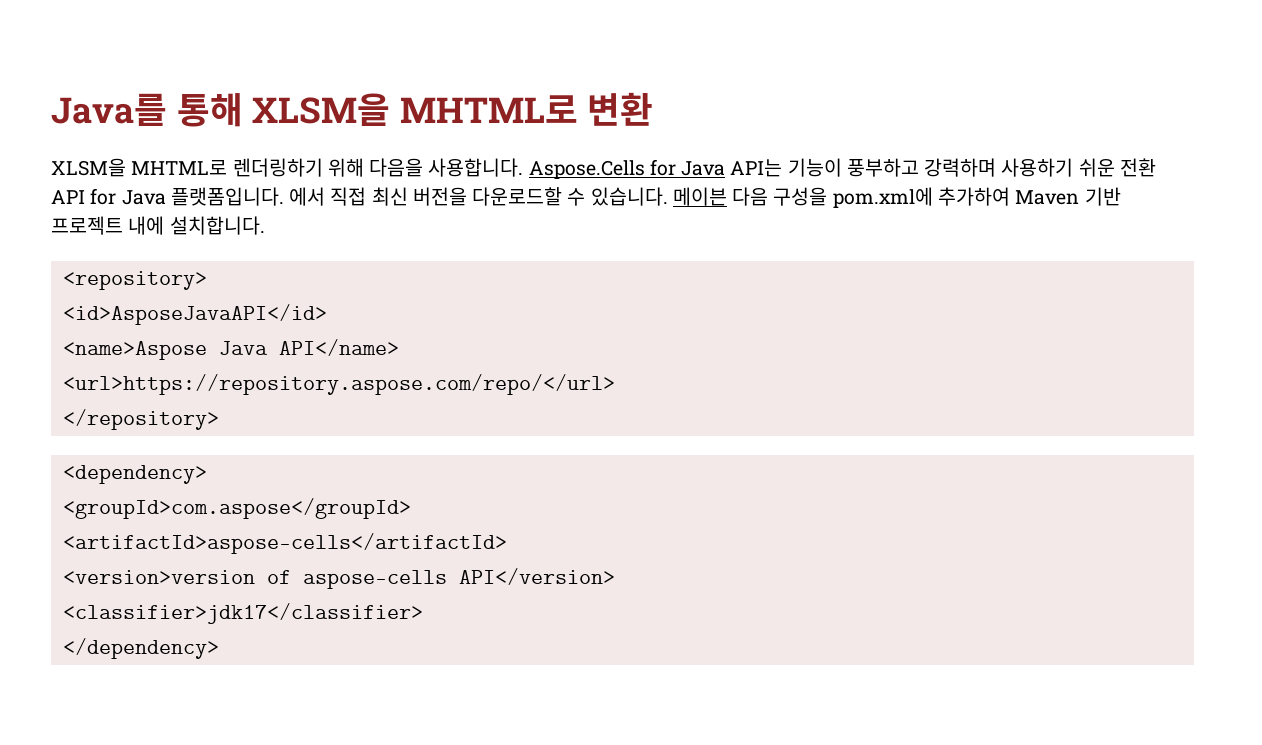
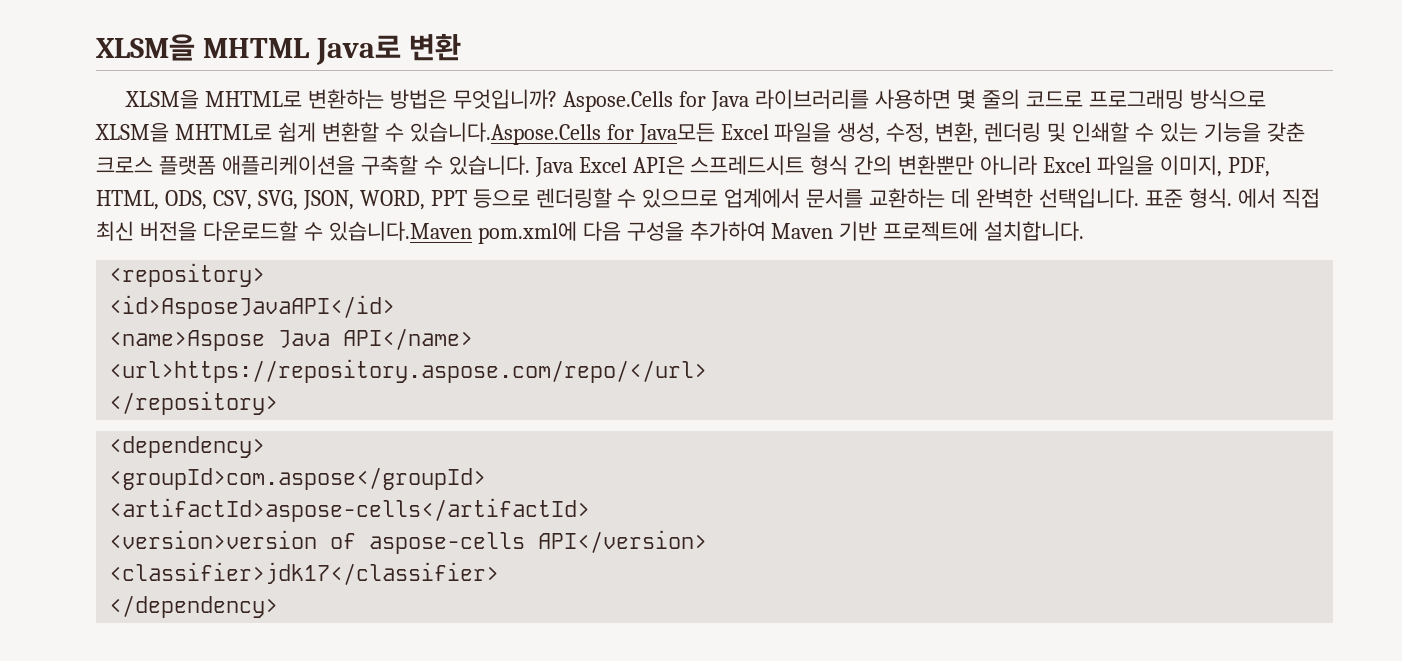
- Java를 통해 XLSM을 MHTML로 변환
+ XLSM을 MHTML Java로 변환
- XLSM을 MHTML로 렌더링하기 위해 다음을 사용합니다. Aspose.Cells for Java API는 기능이 풍부하고 강력하며 사용하기 쉬운 전환 API for Java 플랫폼입니다.
+ XLSM을 MHTML로 변환하는 방법은 무엇입니까? Aspose.Cells for Java 라이브러리를 사용하면 몇 줄의 코드로 프로그래밍 방식으로 XLSM을 MHTML로 쉽게 변환할 수 있습니다.Aspose.Cells for Java모든 Excel 파일을 생성, 수정, 변환, 렌더링 및 인쇄할 수 있는 기능을 갖춘 크로스 플랫폼 애플리케이션을 구축할 수 있습니다. Java Excel API은 스프레드시트 형식 간의 변환뿐만 아니라 Excel 파일을 이미지, PDF, HTML, ODS, CSV, SVG, JSON, WORD, PPT 등으로 렌더링할 수 있으므로 업계에서 문서를 교환하는 데 완벽한 선택입니다. 표준 형식.
- 에서 직접 최신 버전을 다운로드할 수 있습니다. 메이븐 다음 구성을 pom.xml에 추가하여 Maven 기반 프로젝트 내에 설치합니다.
+ 에서 직접 최신 버전을 다운로드할 수 있습니다.Maven pom.xml에 다음 구성을 추가하여 Maven 기반 프로젝트에 설치합니다.

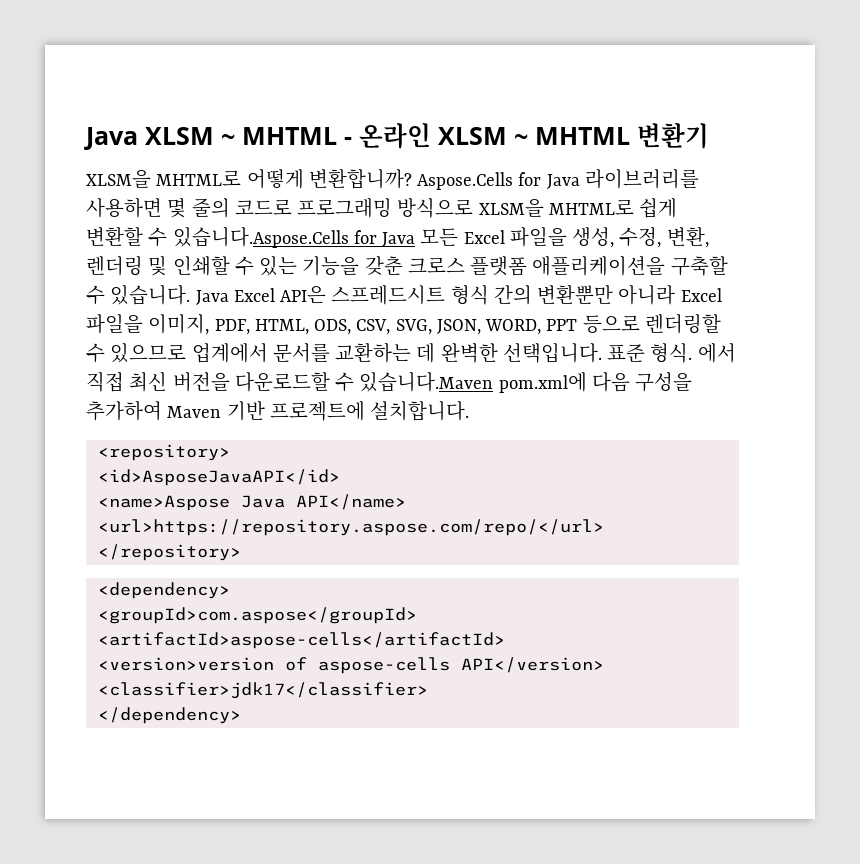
- XLSM을 MHTML Java로 변환
- XLSM을 MHTML로 변환하는 방법은 무엇입니까?
+ Java XLSM ~ MHTML - 온라인 XLSM ~ MHTML 변환기
+ XLSM을 MHTML로 어떻게 변환합니까?
- Aspose.Cells for Java 라이브러리를 사용하면 몇 줄의 코드로 프로그래밍 방식으로 XLSM을 MHTML로 쉽게 변환할 수 있습니다.Aspose.Cells for Java모든 Excel 파일을 생성, 수정, 변환, 렌더링 및 인쇄할 수 있는 기능을 갖춘 크로스 플랫폼 애플리케이션을 구축할 수 있습니다.
+ Aspose.Cells for Java 라이브러리를 사용하면 몇 줄의 코드로 프로그래밍 방식으로 XLSM을 MHTML로 쉽게 변환할 수 있습니다.Aspose.Cells for Java 모든 Excel 파일을 생성, 수정, 변환, 렌더링 및 인쇄할 수 있는 기능을 갖춘 크로스 플랫폼 애플리케이션을 구축할 수 있습니다.

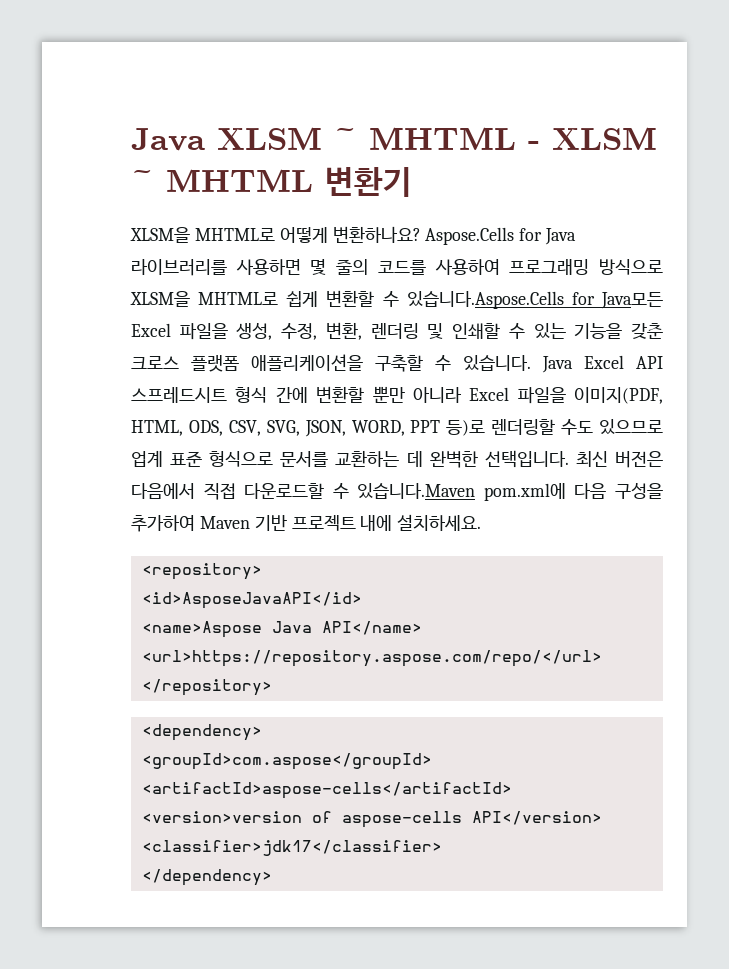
- Java XLSM ~ MHTML - 온라인 XLSM ~ MHTML 변환기
+ Java XLSM ~ MHTML - XLSM ~ MHTML 변환기
- XLSM을 MHTML로 어떻게 변환합니까?
+ XLSM을 MHTML로 어떻게 변환하나요?
- Aspose.Cells for Java 라이브러리를 사용하면 몇 줄의 코드로 프로그래밍 방식으로 XLSM을 MHTML로 쉽게 변환할 수 있습니다.Aspose.Cells for Java 모든 Excel 파일을 생성, 수정, 변환, 렌더링 및 인쇄할 수 있는 기능을 갖춘 크로스 플랫폼 애플리케이션을 구축할 수 있습니다.
+ Aspose.Cells for Java 라이브러리를 사용하면 몇 줄의 코드를 사용하여 프로그래밍 방식으로 XLSM을 MHTML로 쉽게 변환할 수 있습니다.Aspose.Cells for Java모든 Excel 파일을 생성, 수정, 변환, 렌더링 및 인쇄할 수 있는 기능을 갖춘 크로스 플랫폼 애플리케이션을 구축할 수 있습니다.
- Java Excel API은 스프레드시트 형식 간의 변환뿐만 아니라 Excel 파일을 이미지, PDF, HTML, ODS, CSV, SVG, JSON, WORD, PPT 등으로 렌더링할 수 있으므로 업계에서 문서를 교환하는 데 완벽한 선택입니다.
+ Java Excel API 스프레드시트 형식 간에 변환할 뿐만 아니라 Excel 파일을 이미지(PDF, HTML, ODS, CSV, SVG, JSON, WORD, PPT 등)로 렌더링할 수도 있으므로 업계 표준 형식으로 문서를 교환하는 데 완벽한 선택입니다.
- 표준 형식. 에서 직접 최신 버전을 다운로드할 수 있습니다.Maven pom.xml에 다음 구성을 추가하여 Maven 기반 프로젝트에 설치합니다.
+ 최신 버전은 다음에서 직접 다운로드할 수 있습니다.Maven pom.xml에 다음 구성을 추가하여 Maven 기반 프로젝트 내에 설치하세요.

